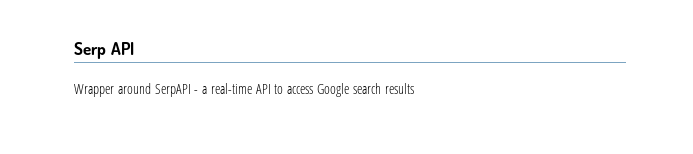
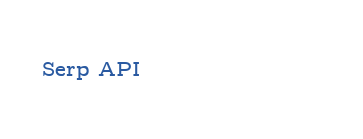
- Wrapper around SerpAPI - a real-time API to access Google search results

